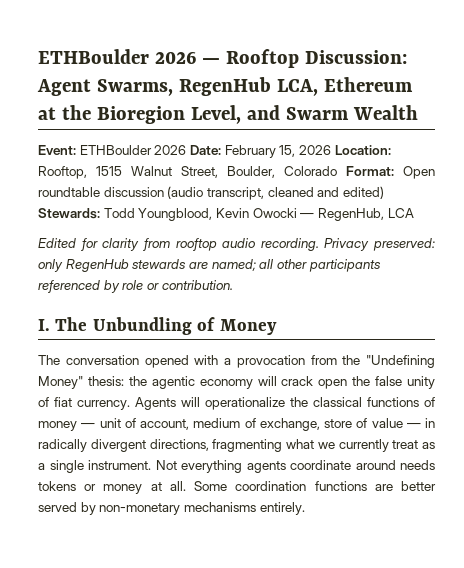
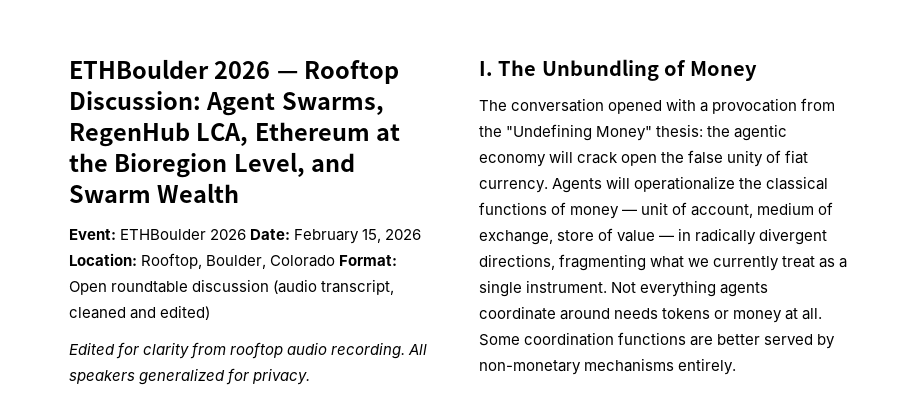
- Event: ETHBoulder 2026 Date: February 15, 2026 Location: Rooftop, 1515 Walnut Street, Boulder, Colorado Format: Open roundtable discussion (audio transcript, cleaned and edited) Stewards: Todd Youngblood, Kevin Owocki — RegenHub, LCA
+ Event: ETHBoulder 2026 Date: February 15, 2026 Location: Rooftop, Boulder, Colorado Format: Open roundtable discussion (audio transcript, cleaned and edited)
- Privacy preserved: only RegenHub stewards are named; all other participants referenced by role or contribution.
+ All speakers generalized for privacy.

